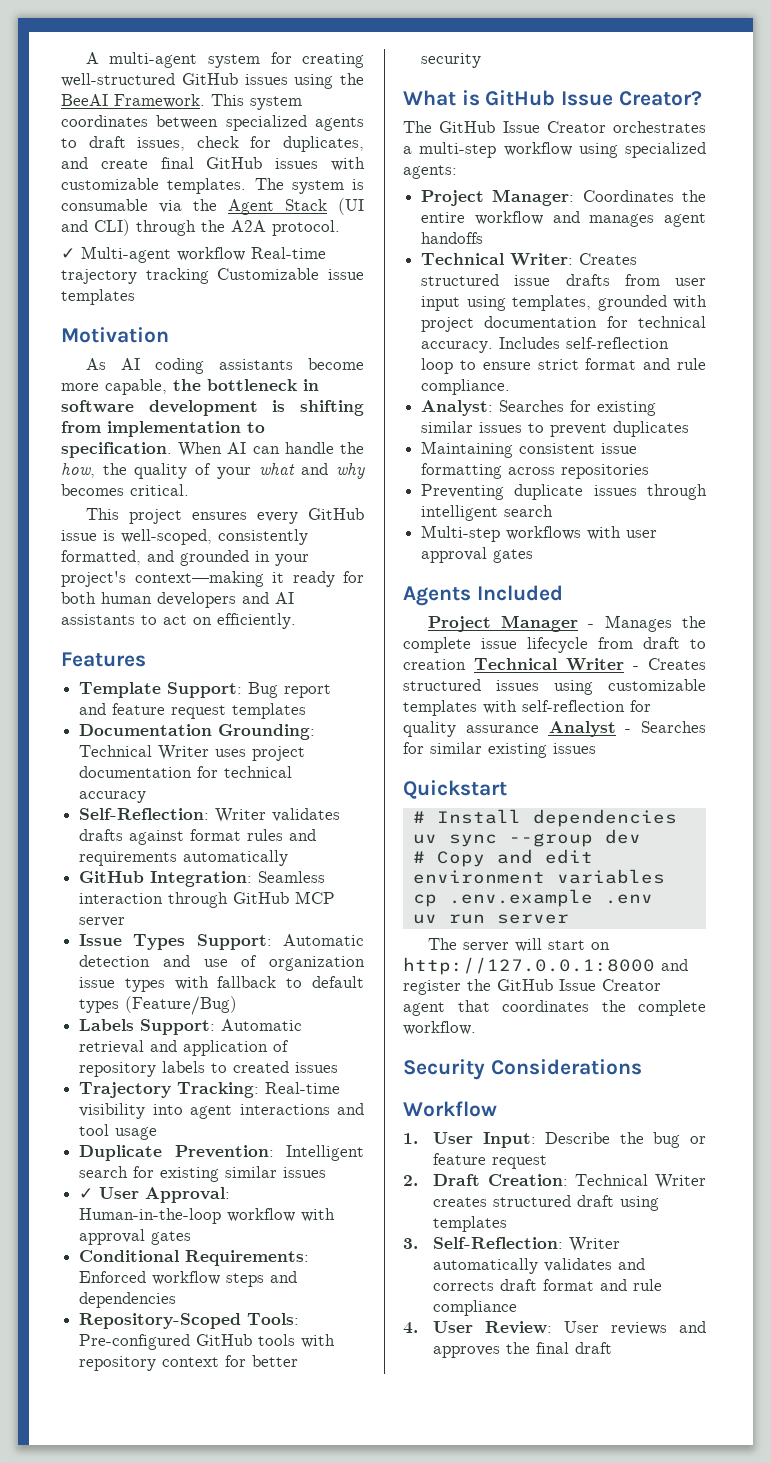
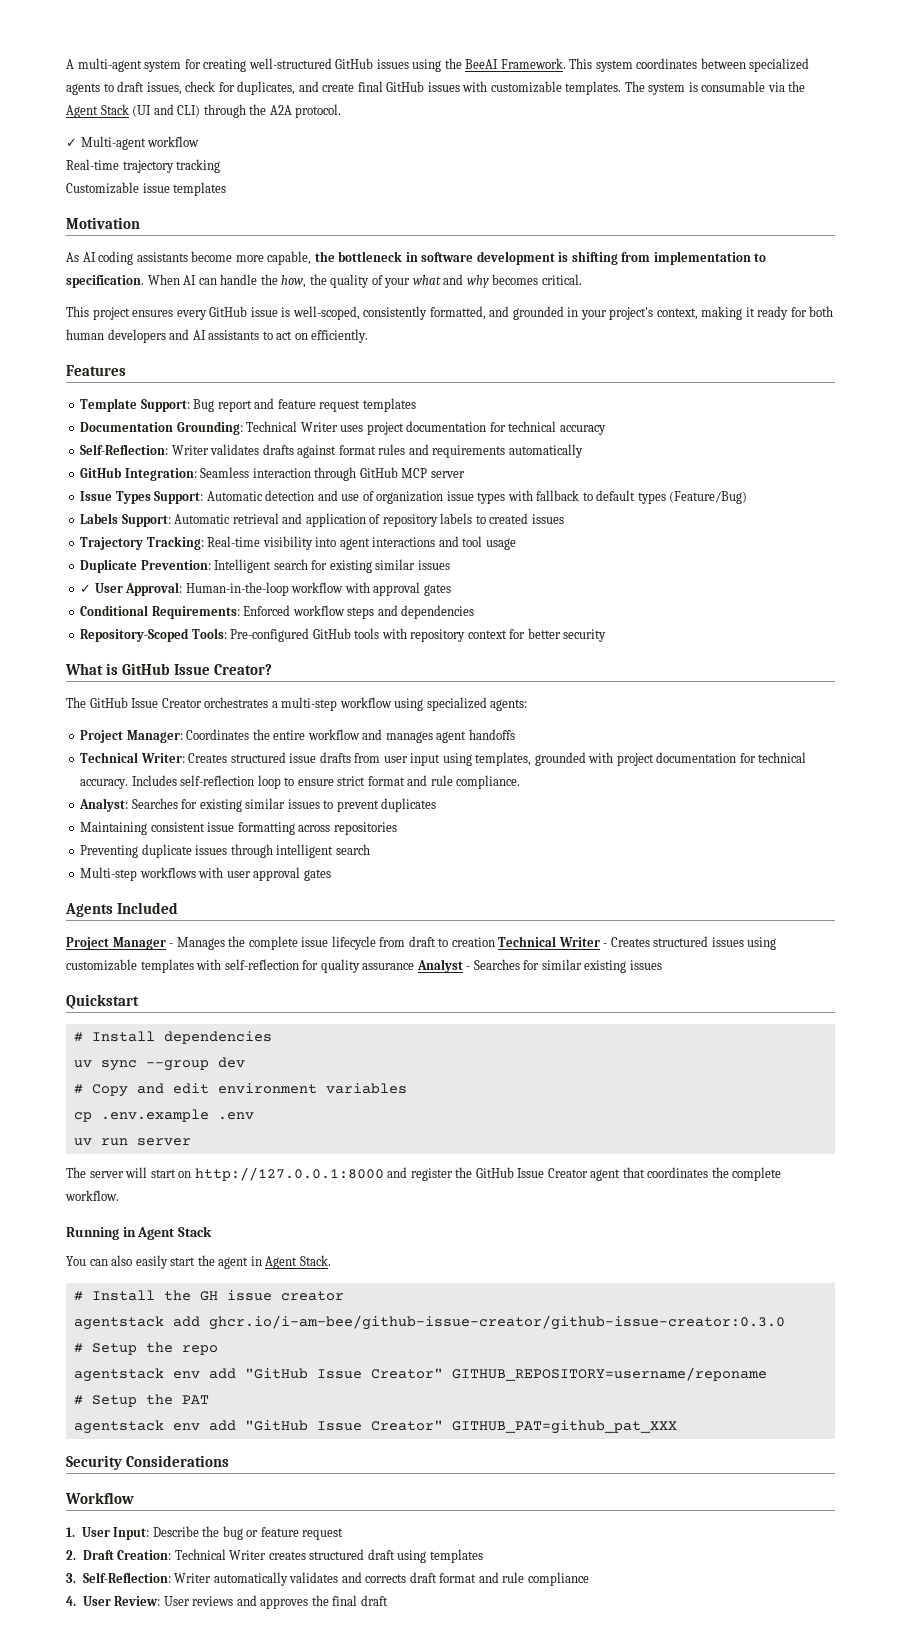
- ✓ Multi-agent workflow Real-time trajectory tracking Customizable issue templates
+ ✓ Multi-agent workflow
+ Real-time trajectory tracking
+ Customizable issue templates
- This project ensures every GitHub issue is well-scoped, consistently formatted, and grounded in your project's context—making it ready for both human developers and AI assistants to act on efficiently.
+ This project ensures every GitHub issue is well-scoped, consistently formatted, and grounded in your project's context, making it ready for both human developers and AI assistants to act on efficiently.
+ Running in Agent Stack
+ You can also easily start the agent in Agent Stack.
+ # Install the GH issue creator
+ agentstack add ghcr.io/i-am-bee/github-issue-creator/github-issue-creator:0.3.0
+ # Setup the repo
+ agentstack env add "GitHub Issue Creator" GITHUB_REPOSITORY=username/reponame
+ # Setup the PAT
+ agentstack env add "GitHub Issue Creator" GITHUB_PAT=github_pat_XXX

